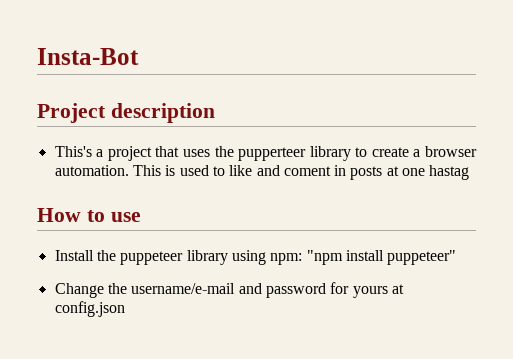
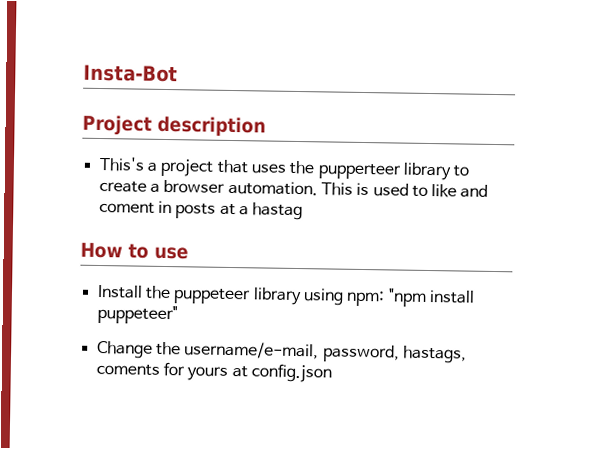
- This is used to like and coment in posts at one hastag
+ This is used to like and coment in posts at a hastag
- Change the username/e-mail and password for yours at config.json
+ Change the username/e-mail, password, hastags, coments for yours at config.json

